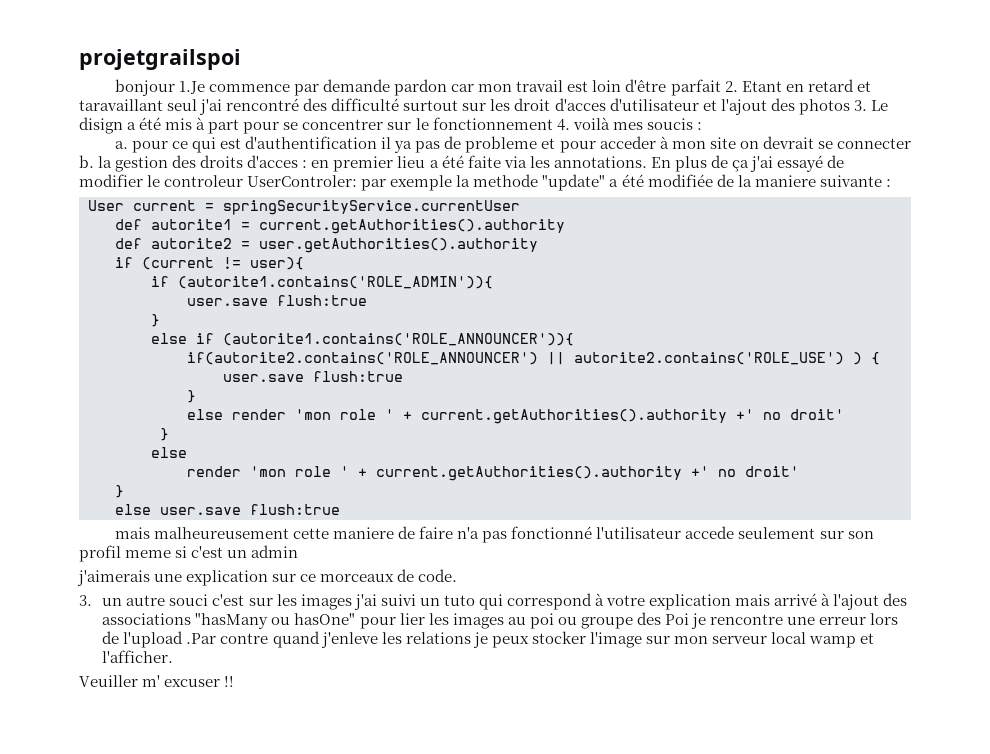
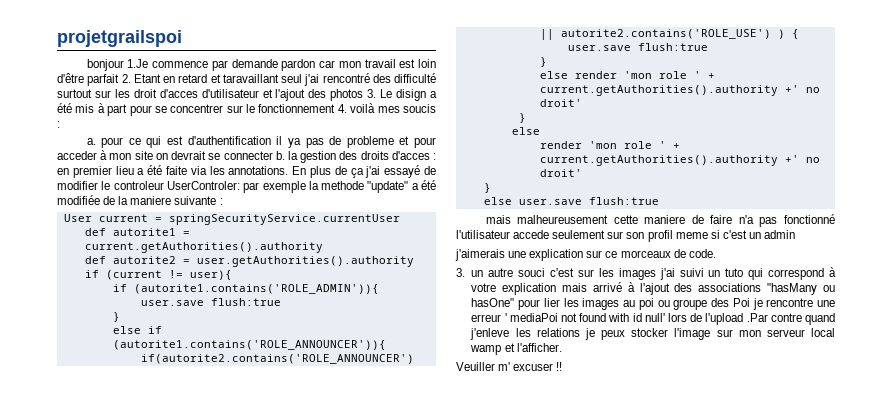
- 3. un autre souci c'est sur les images j'ai suivi un tuto qui correspond à votre explication mais arrivé à l'ajout des associations "hasMany ou hasOne" pour lier les images au poi ou groupe des Poi je rencontre une erreur lors de l'upload .Par contre quand j'enleve les relations je peux stocker l'image sur mon serveur local wamp et l'afficher.
+ 3. un autre souci c'est sur les images j'ai suivi un tuto qui correspond à votre explication mais arrivé à l'ajout des associations "hasMany ou hasOne" pour lier les images au poi ou groupe des Poi je rencontre une erreur ' mediaPoi not found with id null' lors de l'upload .Par contre quand j'enleve les relations je peux stocker l'image sur mon serveur local wamp et l'afficher.

